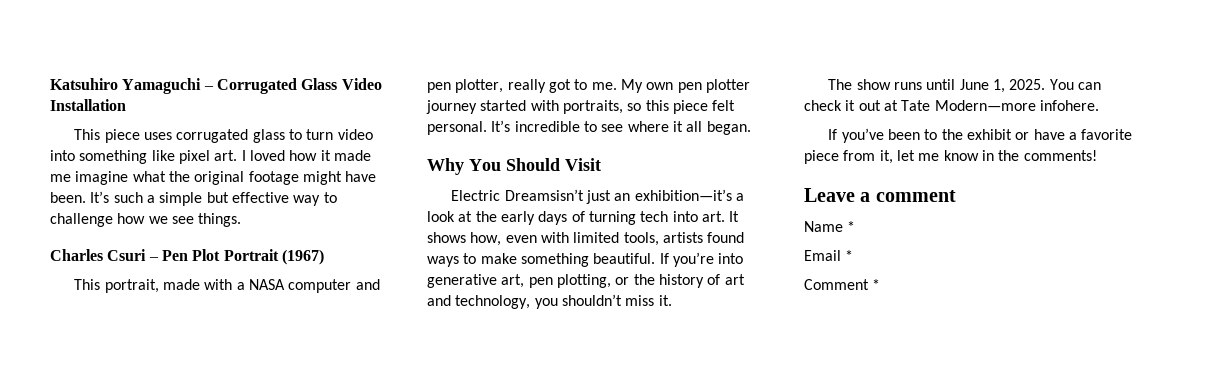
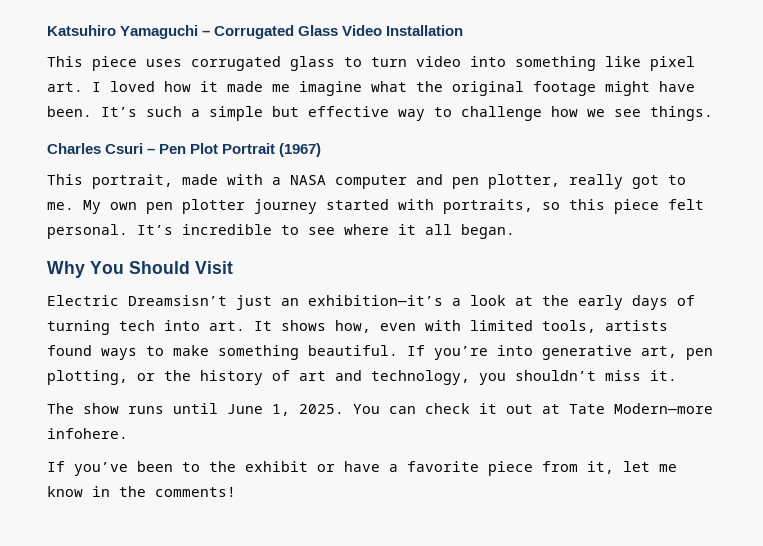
- Leave a comment
- Name *
- Email *
- Comment *

